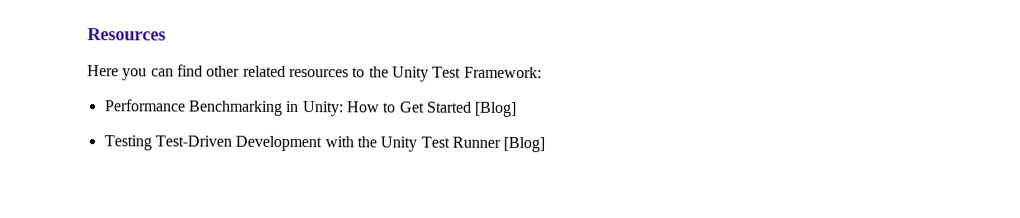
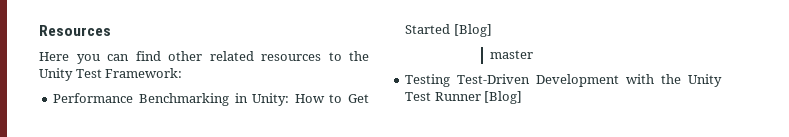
+ master

